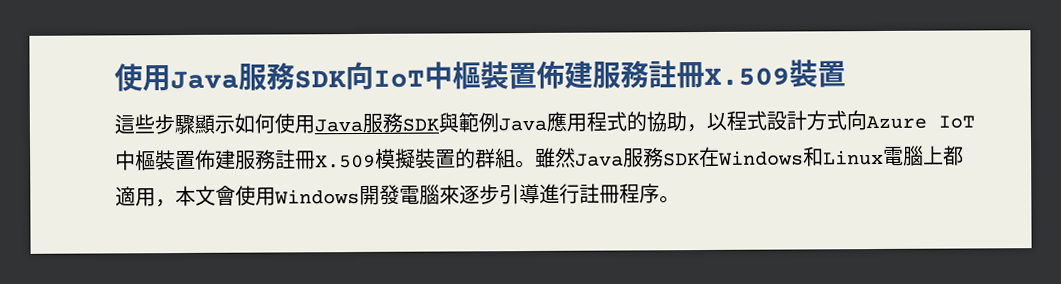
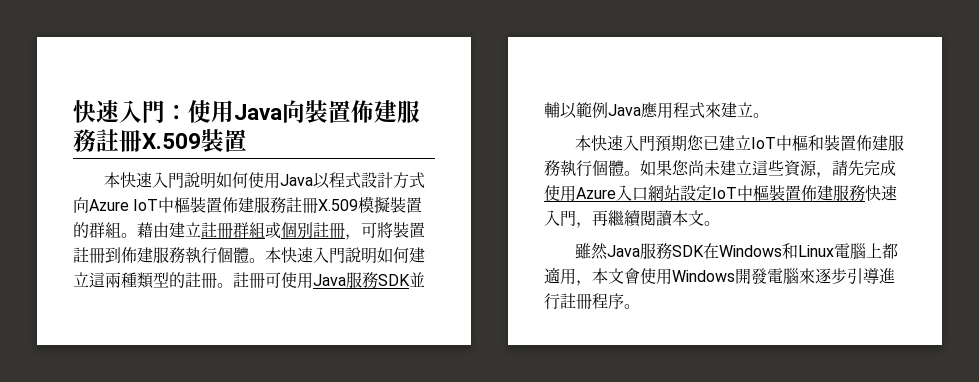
- 使用Java服務SDK向IoT中樞裝置佈建服務註冊X.509裝置
+ 快速入門：使用Java向裝置佈建服務註冊X.509裝置
- 這些步驟顯示如何使用Java服務SDK與範例Java應用程式的協助，以程式設計方式向Azure IoT中樞裝置佈建服務註冊X.509模擬裝置的群組。雖然Java服務SDK在Windows和Linux電腦上都適用，本文會使用Windows開發電腦來逐步引導進行註冊程序。
+ 本快速入門說明如何使用Java以程式設計方式向Azure IoT中樞裝置佈建服務註冊X.509模擬裝置的群組。藉由建立註冊群組或個別註冊，可將裝置註冊到佈建服務執行個體。本快速入門說明如何建立這兩種類型的註冊。註冊可使用Java服務SDK並輔以範例Java應用程式來建立。
+ 本快速入門預期您已建立IoT中樞和裝置佈建服務執行個體。如果您尚未建立這些資源，請先完成使用Azure入口網站設定IoT中樞裝置佈建服務快速入門，再繼續閱讀本文。
+ 雖然Java服務SDK在Windows和Linux電腦上都適用，本文會使用Windows開發電腦來逐步引導進行註冊程序。

